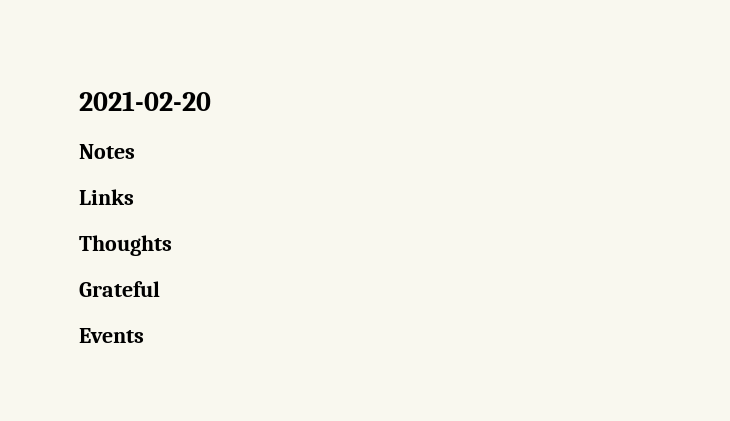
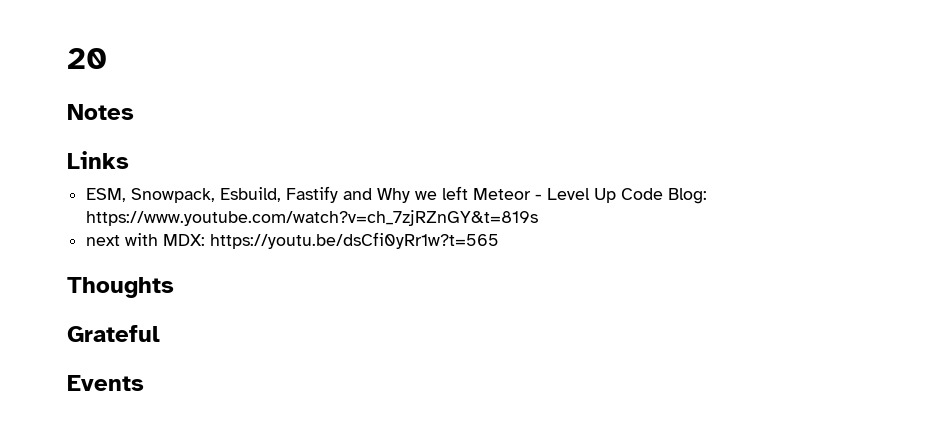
- 2021-02-20
+ 20
+ ESM, Snowpack, Esbuild, Fastify and Why we left Meteor - Level Up Code Blog: https://www.youtube.com/watch?v=ch_7zjRZnGY&t=819s
+ next with MDX: https://youtu.be/dsCfi0yRr1w?t=565

